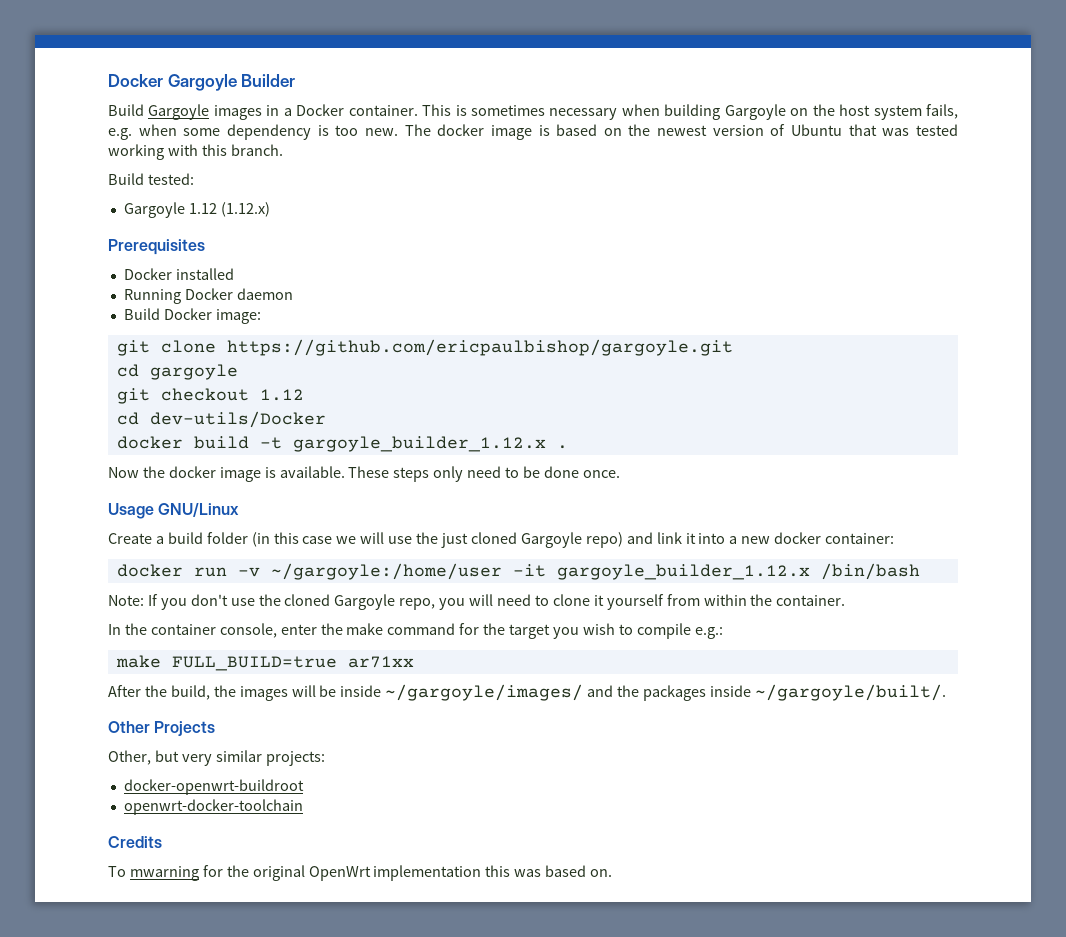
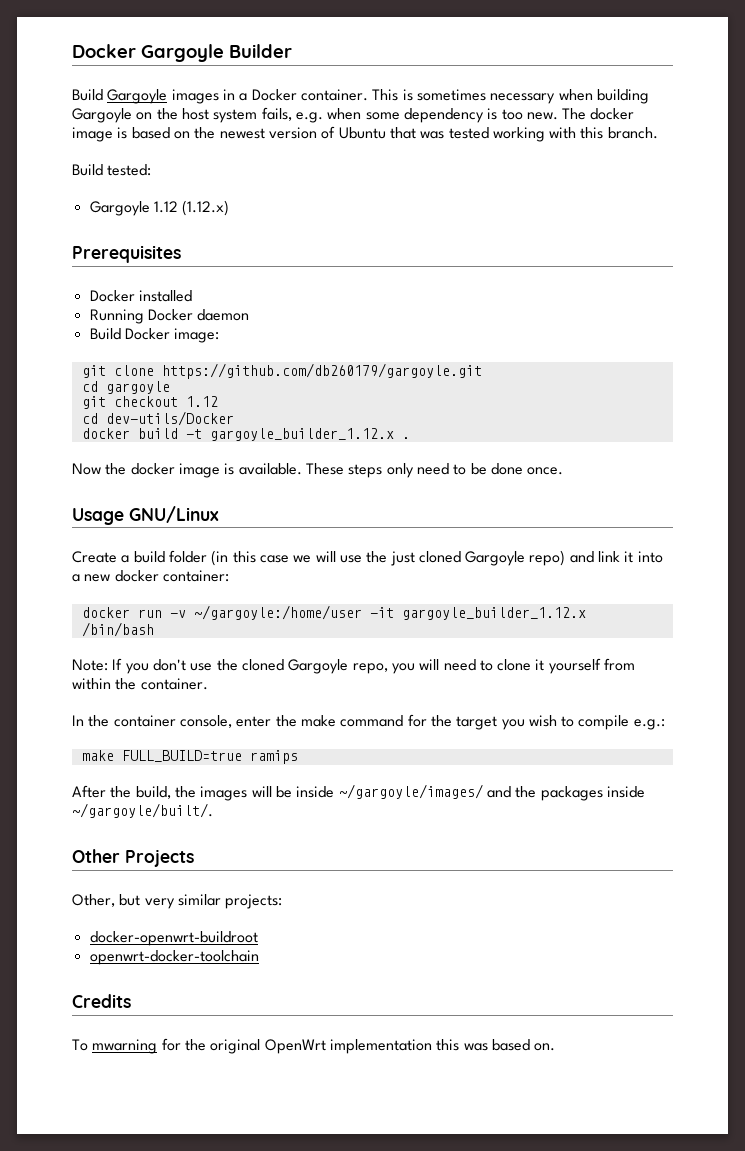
- git clone https://github.com/ericpaulbishop/gargoyle.git
+ git clone https://github.com/db260179/gargoyle.git
- make FULL_BUILD=true ar71xx
+ make FULL_BUILD=true ramips

